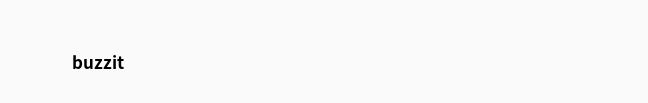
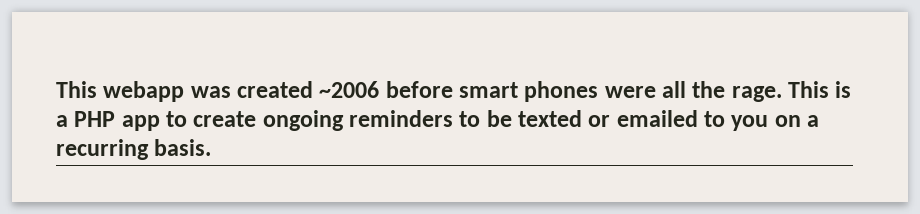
- buzzit
+ This webapp was created ~2006 before smart phones were all the rage. This is a PHP app to create ongoing reminders to be texted or emailed to you on a recurring basis.

